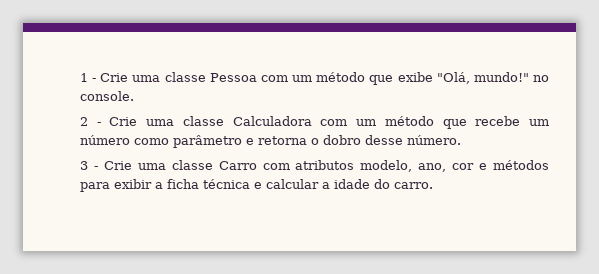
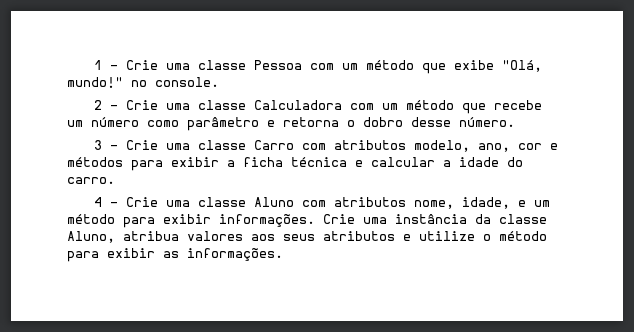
+ 4 - Crie uma classe Aluno com atributos nome, idade, e um método para exibir informações. Crie uma instância da classe Aluno, atribua valores aos seus atributos e utilize o método para exibir as informações.

